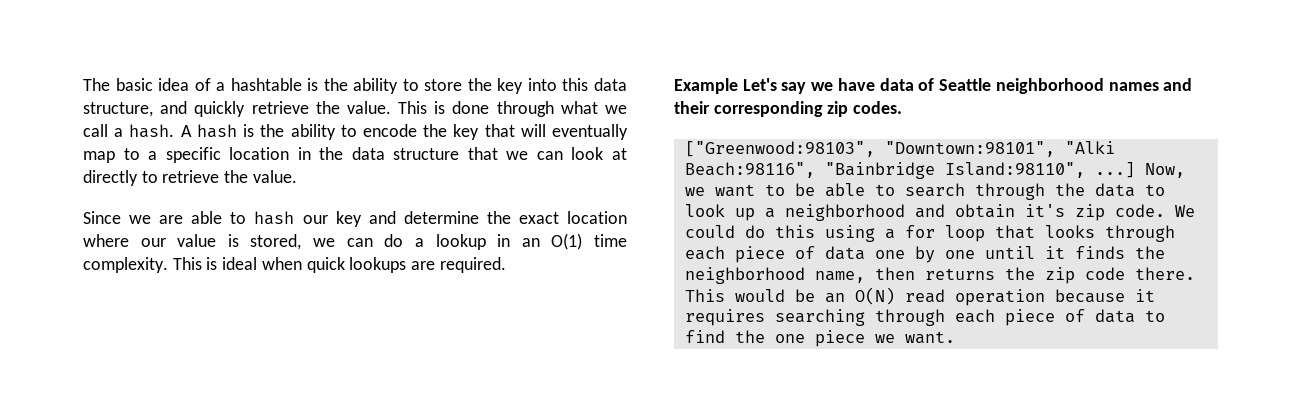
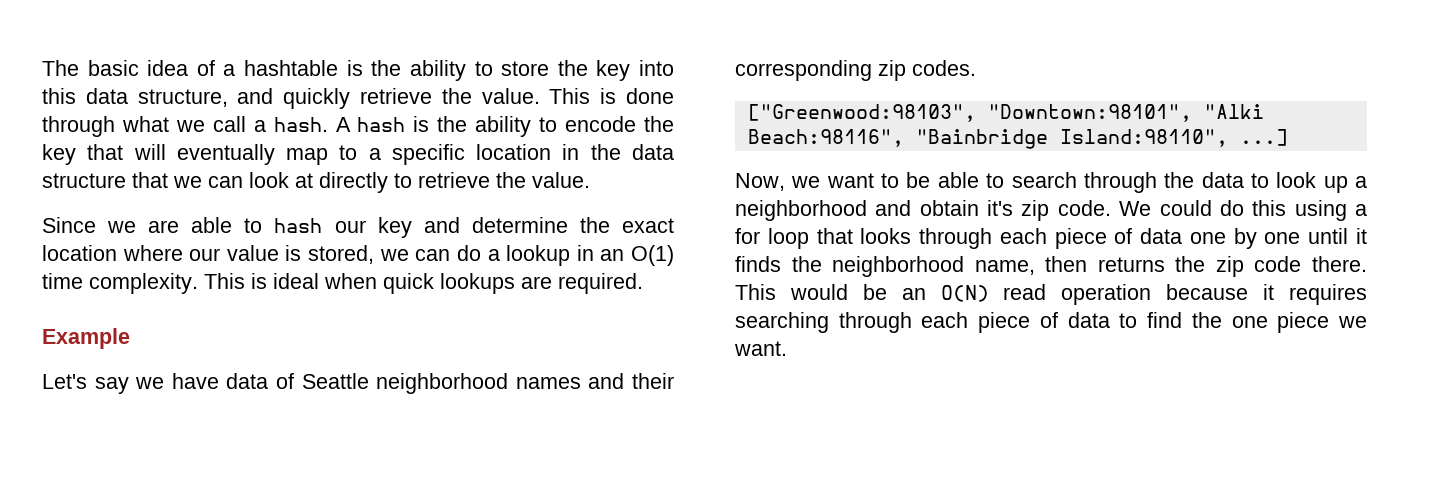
- Example Let's say we have data of Seattle neighborhood names and their corresponding zip codes.
+ Example
+ Let's say we have data of Seattle neighborhood names and their corresponding zip codes.
- ["Greenwood:98103", "Downtown:98101", "Alki Beach:98116", "Bainbridge Island:98110", ...] Now, we want to be able to search through the data to look up a neighborhood and obtain it's zip code.
+ ["Greenwood:98103", "Downtown:98101", "Alki Beach:98116", "Bainbridge Island:98110", ...]
+ Now, we want to be able to search through the data to look up a neighborhood and obtain it's zip code.

